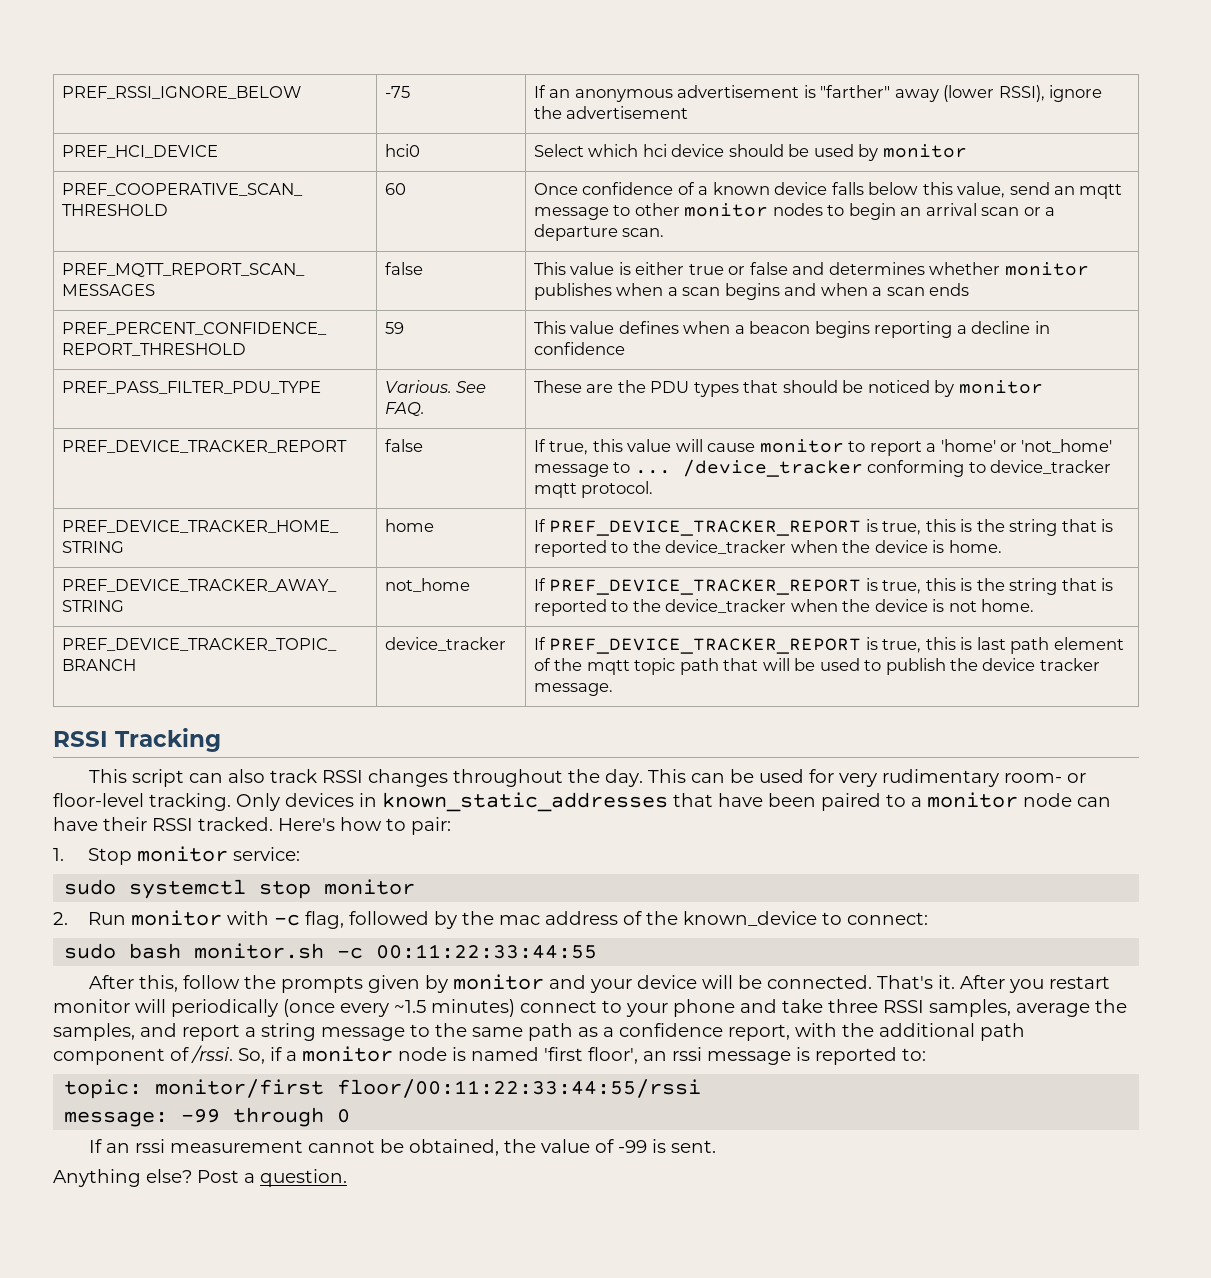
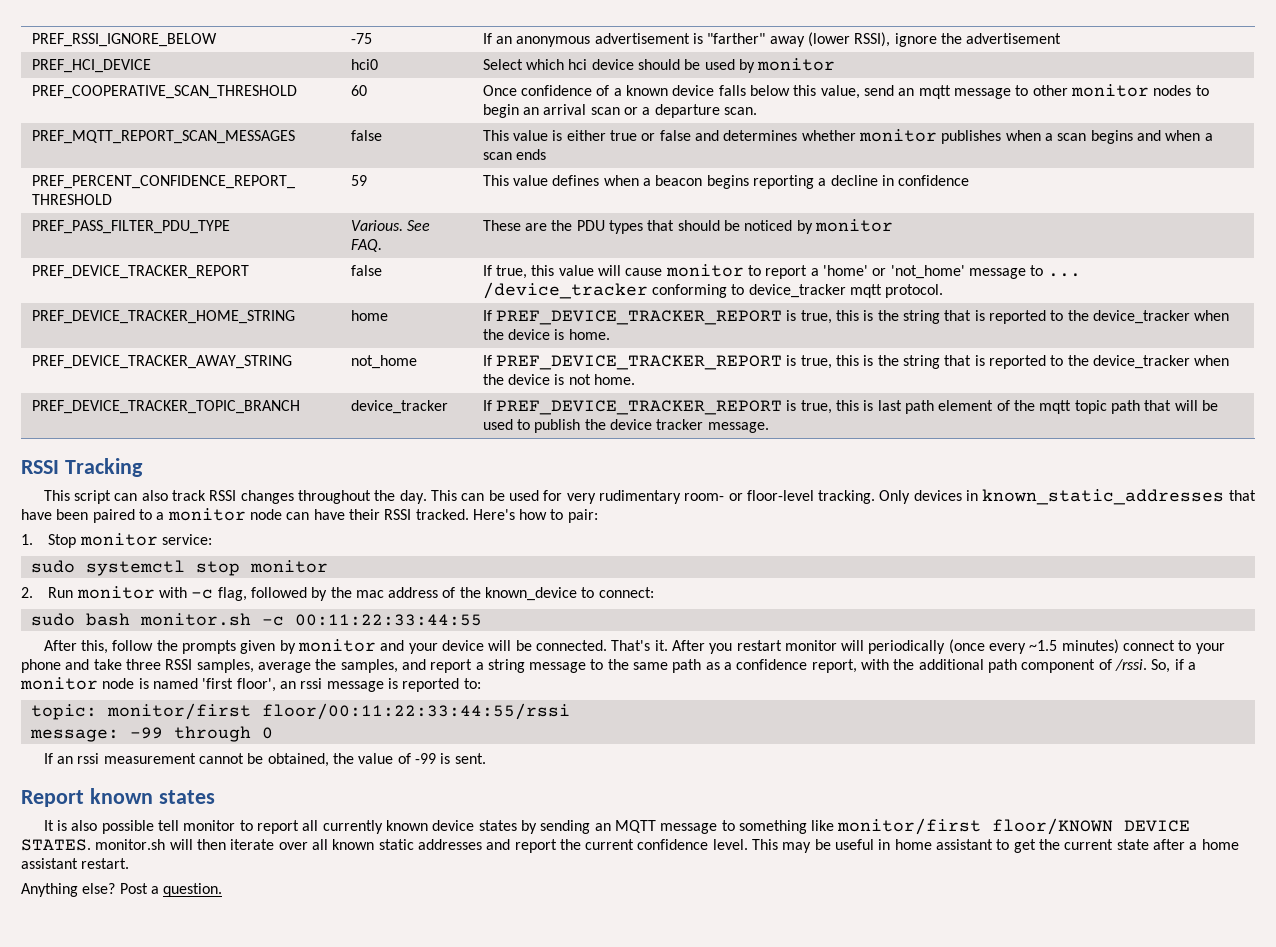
+ Report known states
+ It is also possible tell monitor to report all currently known device states by sending an MQTT message to something like monitor/first floor/KNOWN DEVICE STATES. monitor.sh will then iterate over all known static addresses and report the current confidence level. This may be useful in home assistant to get the current state after a home assistant restart.

